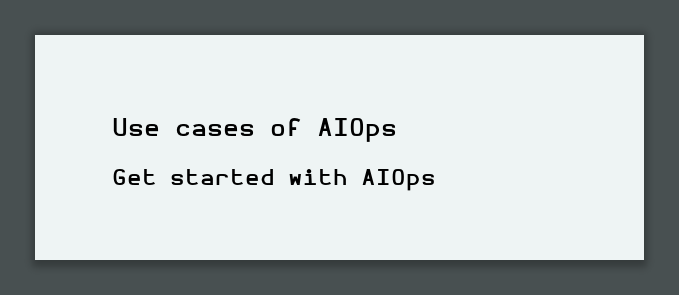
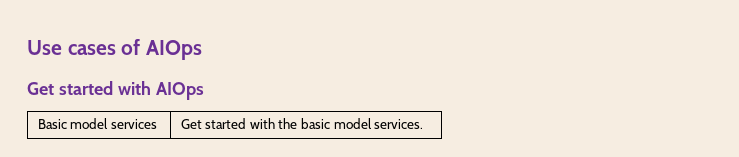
+ Basic model services | Get started with the basic model services.

